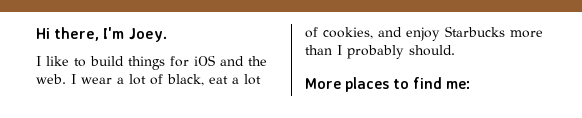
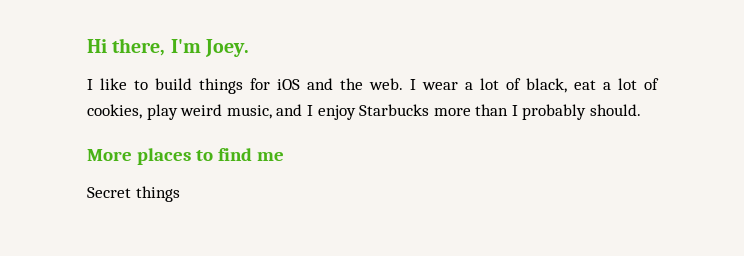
- I wear a lot of black, eat a lot of cookies, and enjoy Starbucks more than I probably should.
+ I wear a lot of black, eat a lot of cookies, play weird music, and I enjoy Starbucks more than I probably should.
- More places to find me:
+ More places to find me
+ Secret things

